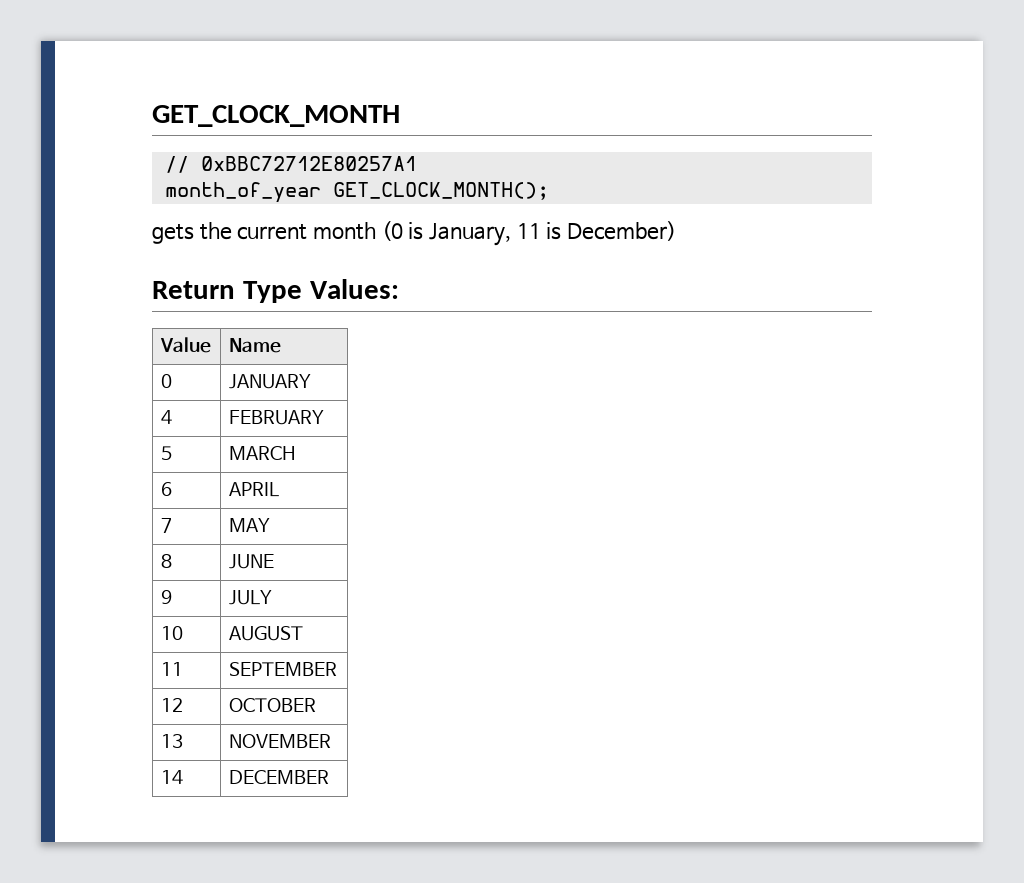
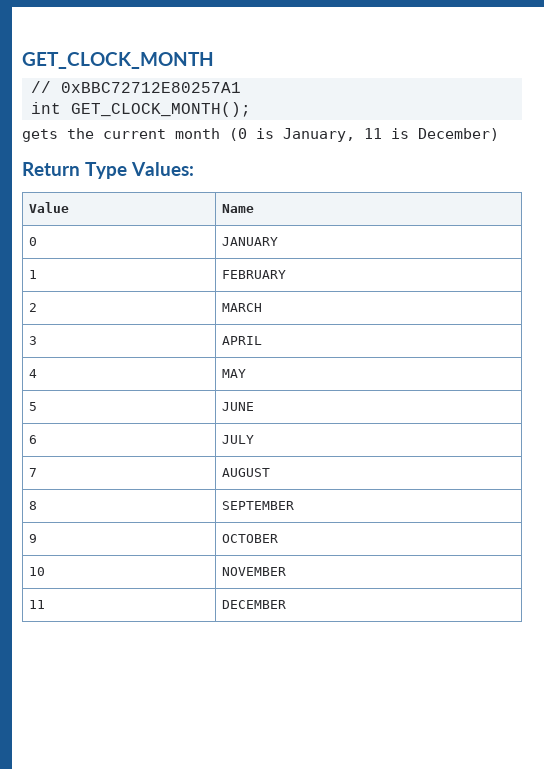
- month_of_year GET_CLOCK_MONTH();
+ int GET_CLOCK_MONTH();
- 4 | FEBRUARY
+ 1 | FEBRUARY
- 5 | MARCH
+ 2 | MARCH
- 6 | APRIL
+ 3 | APRIL
- 7 | MAY
+ 4 | MAY
- 8 | JUNE
+ 5 | JUNE
- 9 | JULY
+ 6 | JULY
- 10 | AUGUST
+ 7 | AUGUST
- 11 | SEPTEMBER
+ 8 | SEPTEMBER
- 12 | OCTOBER
+ 9 | OCTOBER
- 13 | NOVEMBER
+ 10 | NOVEMBER
- 14 | DECEMBER
+ 11 | DECEMBER

